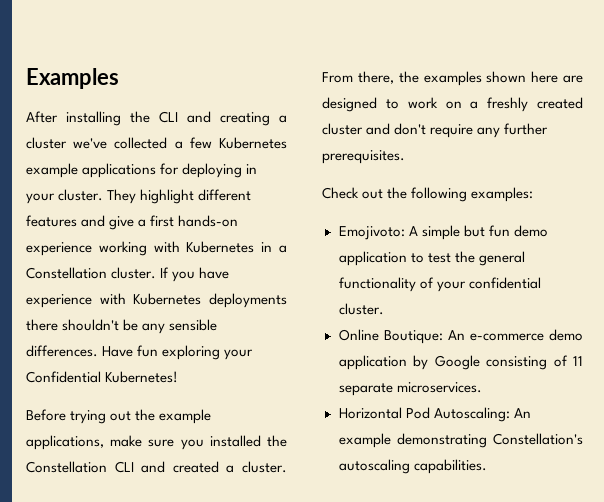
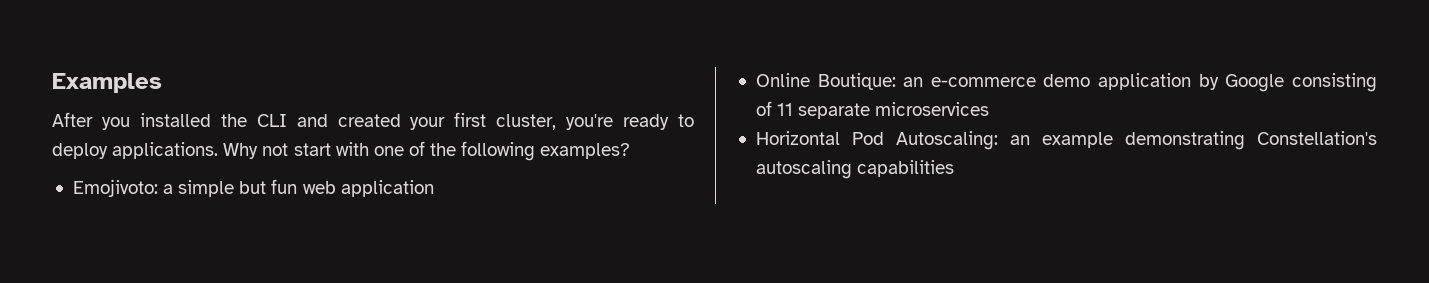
- After installing the CLI and creating a cluster we've collected a few Kubernetes example applications for deploying in your cluster. They highlight different features and give a first hands-on experience working with Kubernetes in a Constellation cluster. If you have experience with Kubernetes deployments there shouldn't be any sensible differences. Have fun exploring your Confidential Kubernetes!
- Before trying out the example applications, make sure you installed the Constellation CLI and created a cluster. From there, the examples shown here are designed to work on a freshly created cluster and don't require any further prerequisites.
- Check out the following examples:
+ After you installed the CLI and created your first cluster, you're ready to deploy applications. Why not start with one of the following examples?
- Emojivoto: A simple but fun demo application to test the general functionality of your confidential cluster.
+ Emojivoto: a simple but fun web application
- Online Boutique: An e-commerce demo application by Google consisting of 11 separate microservices.
+ Online Boutique: an e-commerce demo application by Google consisting of 11 separate microservices
- Horizontal Pod Autoscaling: An example demonstrating Constellation's autoscaling capabilities.
+ Horizontal Pod Autoscaling: an example demonstrating Constellation's autoscaling capabilities

